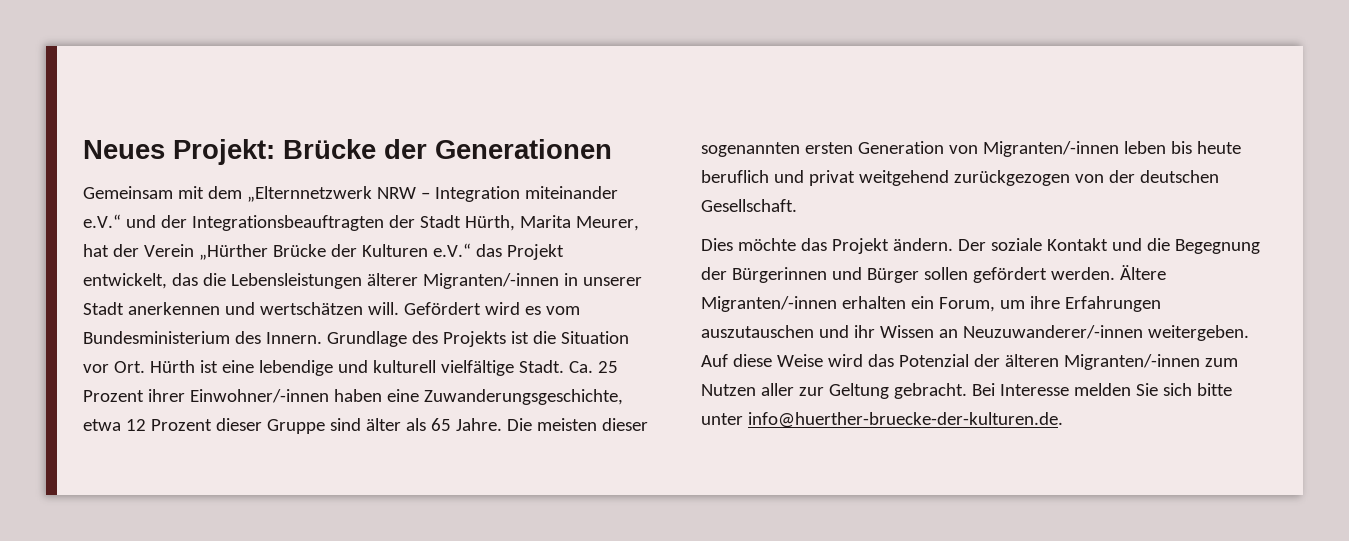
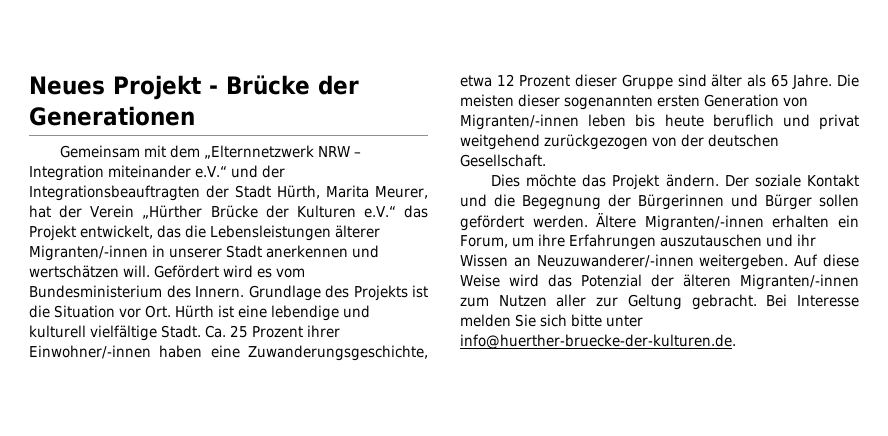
- Neues Projekt: Brücke der Generationen
+ Neues Projekt - Brücke der Generationen

